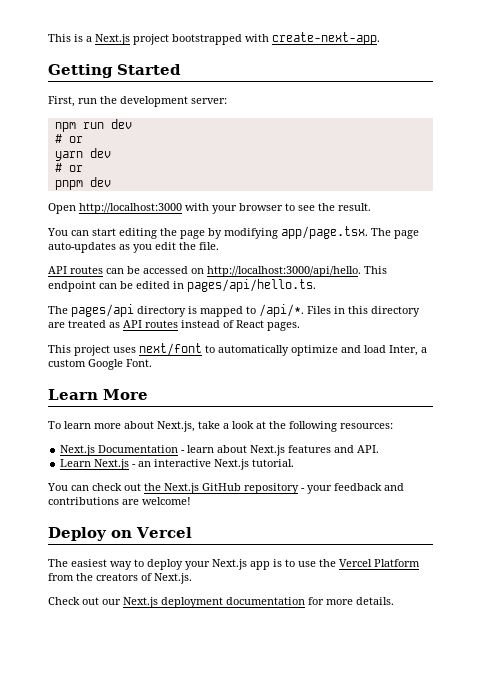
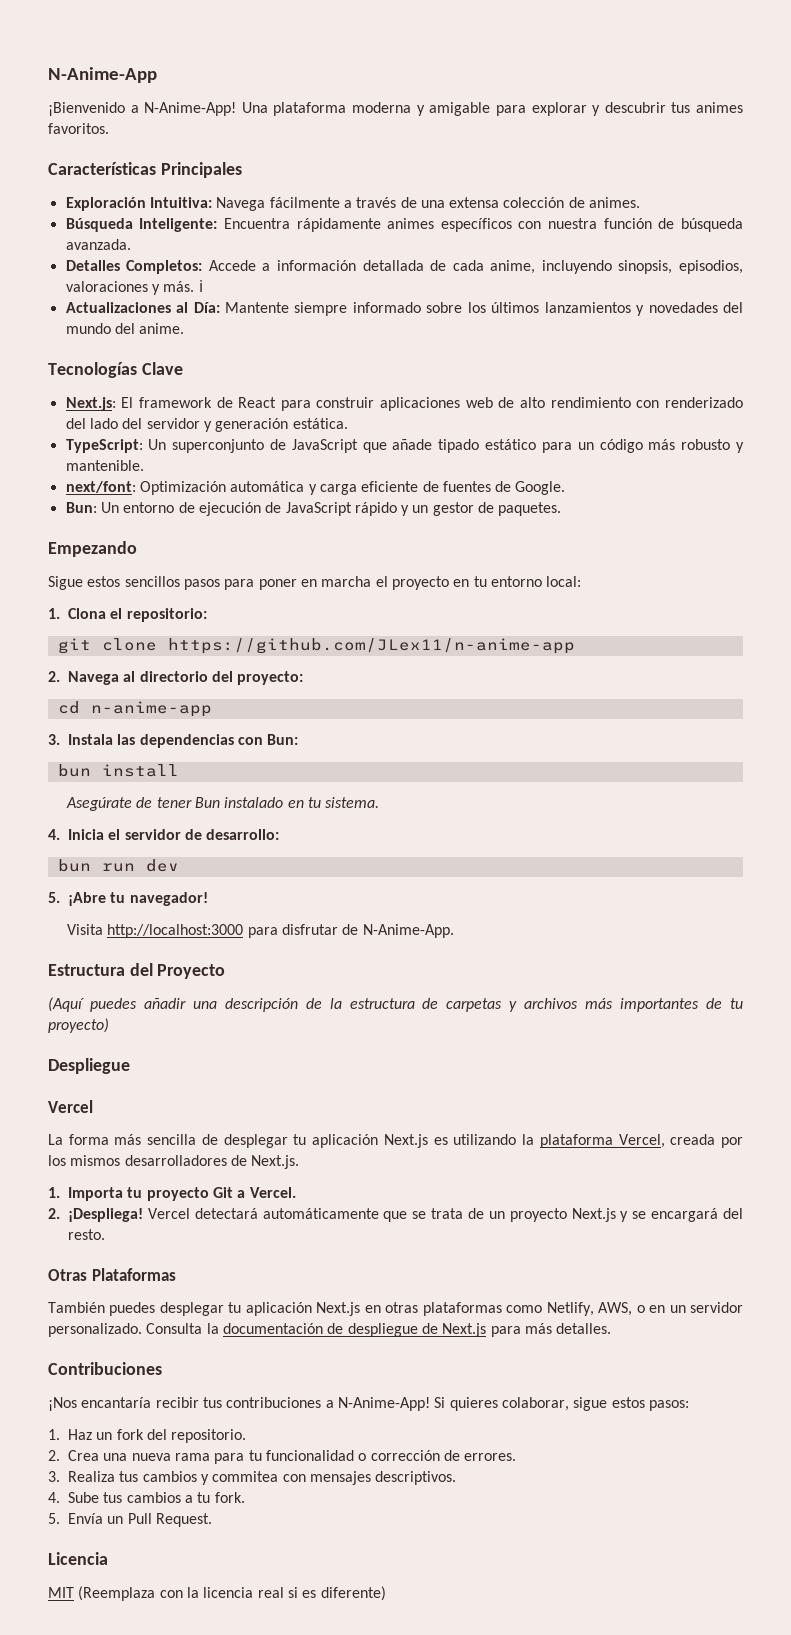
- This is a Next.js project bootstrapped with create-next-app.
- Getting Started
- First, run the development server:
- npm run dev
- # or
- yarn dev
- # or
- pnpm dev
- Open http://localhost:3000 with your browser to see the result.
- You can start editing the page by modifying app/page.tsx. The page auto-updates as you edit the file.
- API routes can be accessed on http://localhost:3000/api/hello. This endpoint can be edited in pages/api/hello.ts.
- The pages/api directory is mapped to /api/*. Files in this directory are treated as API routes instead of React pages.
- This project uses next/font to automatically optimize and load Inter, a custom Google Font.
- Learn More
- To learn more about Next.js, take a look at the following resources:
- Next.js Documentation - learn about Next.js features and API.
- Learn Next.js - an interactive Next.js tutorial.
- You can check out the Next.js GitHub repository - your feedback and contributions are welcome!
- Deploy on Vercel
- The easiest way to deploy your Next.js app is to use the Vercel Platform from the creators of Next.js.
- Check out our Next.js deployment documentation for more details.
+ N-Anime-App
+ ¡Bienvenido a N-Anime-App! Una plataforma moderna y amigable para explorar y descubrir tus animes favoritos.
+ Características Principales
+ Exploración Intuitiva: Navega fácilmente a través de una extensa colección de animes.
+ Búsqueda Inteligente: Encuentra rápidamente animes específicos con nuestra función de búsqueda avanzada.
+ Detalles Completos: Accede a información detallada de cada anime, incluyendo sinopsis, episodios, valoraciones y más. ℹ
+ Actualizaciones al Día: Mantente siempre informado sobre los últimos lanzamientos y novedades del mundo del anime.
+ Tecnologías Clave
+ Next.js: El framework de React para construir aplicaciones web de alto rendimiento con renderizado del lado del servidor y generación estática.
+ TypeScript: Un superconjunto de JavaScript que añade tipado estático para un código más robusto y mantenible.
+ next/font: Optimización automática y carga eficiente de fuentes de Google.
+ Bun: Un entorno de ejecución de JavaScript rápido y un gestor de paquetes.
+ Empezando
+ Sigue estos sencillos pasos para poner en marcha el proyecto en tu entorno local:
+ 1. Clona el repositorio:
+ git clone https://github.com/JLex11/n-anime-app
+ 2. Navega al directorio del proyecto:
+ cd n-anime-app
+ 3. Instala las dependencias con Bun:
+ bun install
+ Asegúrate de tener Bun instalado en tu sistema.
+ 4. Inicia el servidor de desarrollo:
+ bun run dev
+ 5. ¡Abre tu navegador!
+ Visita http://localhost:3000 para disfrutar de N-Anime-App.
+ Estructura del Proyecto
+ (Aquí puedes añadir una descripción de la estructura de carpetas y archivos más importantes de tu proyecto)
+ Despliegue
+ Vercel
+ La forma más sencilla de desplegar tu aplicación Next.js es utilizando la plataforma Vercel, creada por los mismos desarrolladores de Next.js.
+ 1. Importa tu proyecto Git a Vercel.
+ 2. ¡Despliega! Vercel detectará automáticamente que se trata de un proyecto Next.js y se encargará del resto.
+ Otras Plataformas
+ También puedes desplegar tu aplicación Next.js en otras plataformas como Netlify, AWS, o en un servidor personalizado. Consulta la documentación de despliegue de Next.js para más detalles.
+ Contribuciones
+ ¡Nos encantaría recibir tus contribuciones a N-Anime-App! Si quieres colaborar, sigue estos pasos:
+ 1. Haz un fork del repositorio.
+ 2. Crea una nueva rama para tu funcionalidad o corrección de errores.
+ 3. Realiza tus cambios y commitea con mensajes descriptivos.
+ 4. Sube tus cambios a tu fork.
+ 5. Envía un Pull Request.
+ Licencia
+ MIT (Reemplaza con la licencia real si es diferente)

